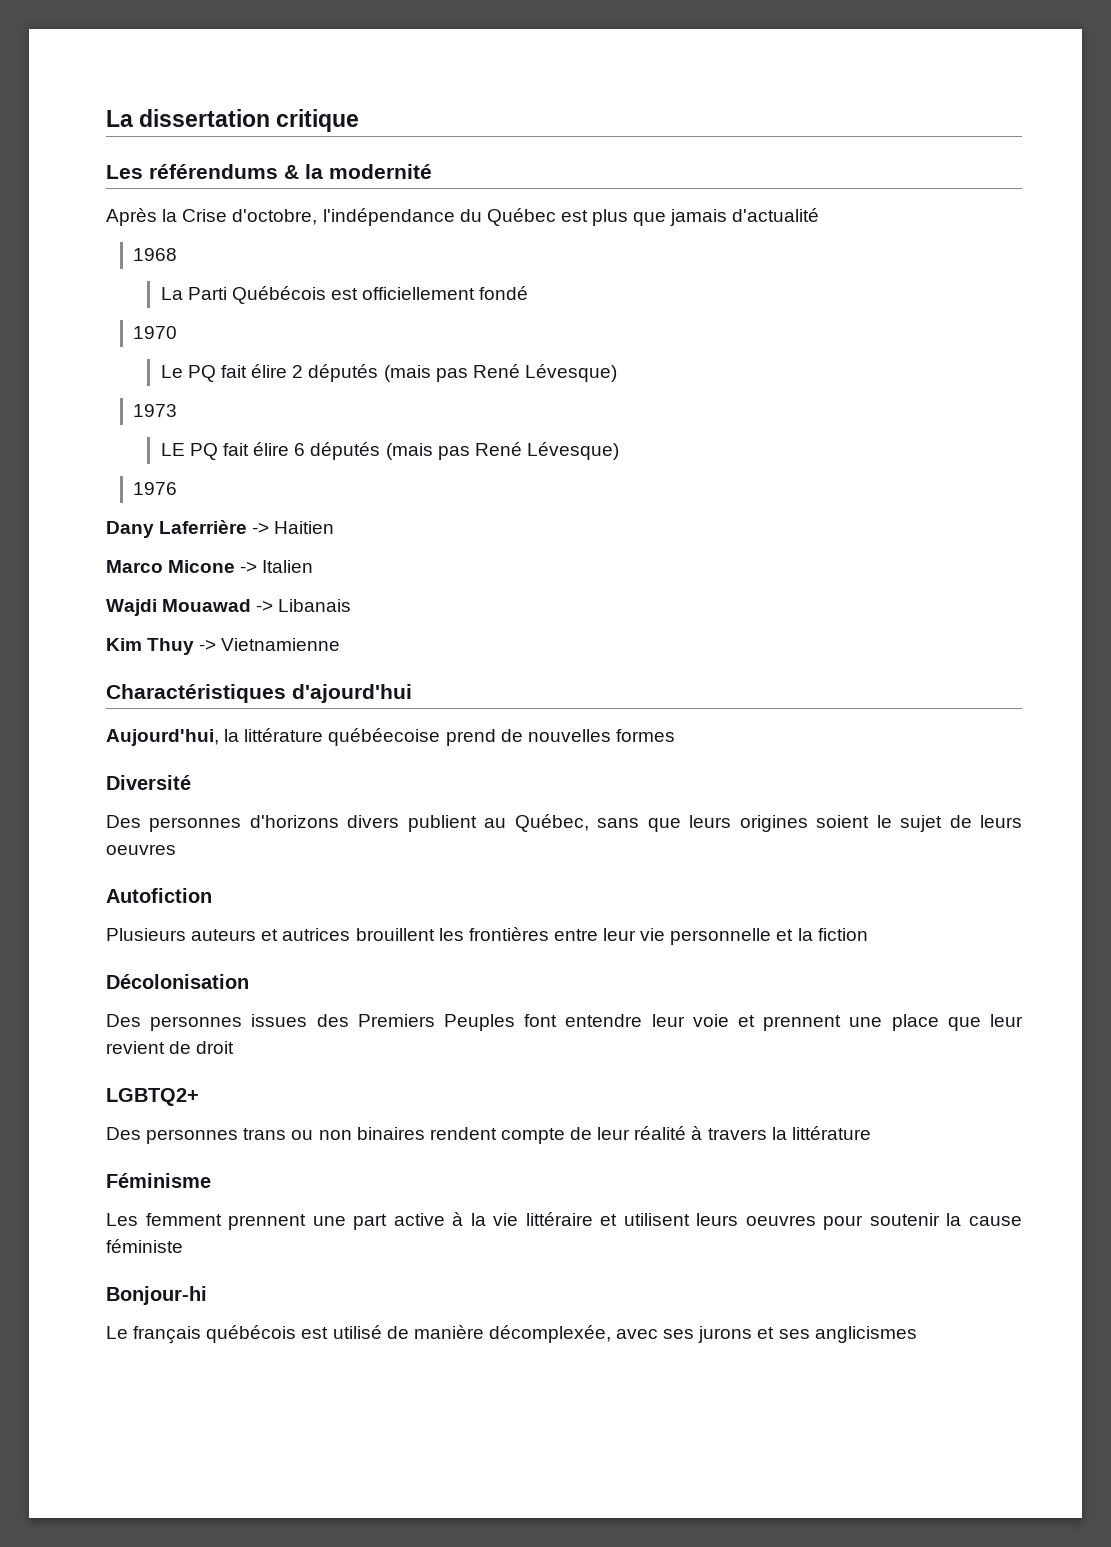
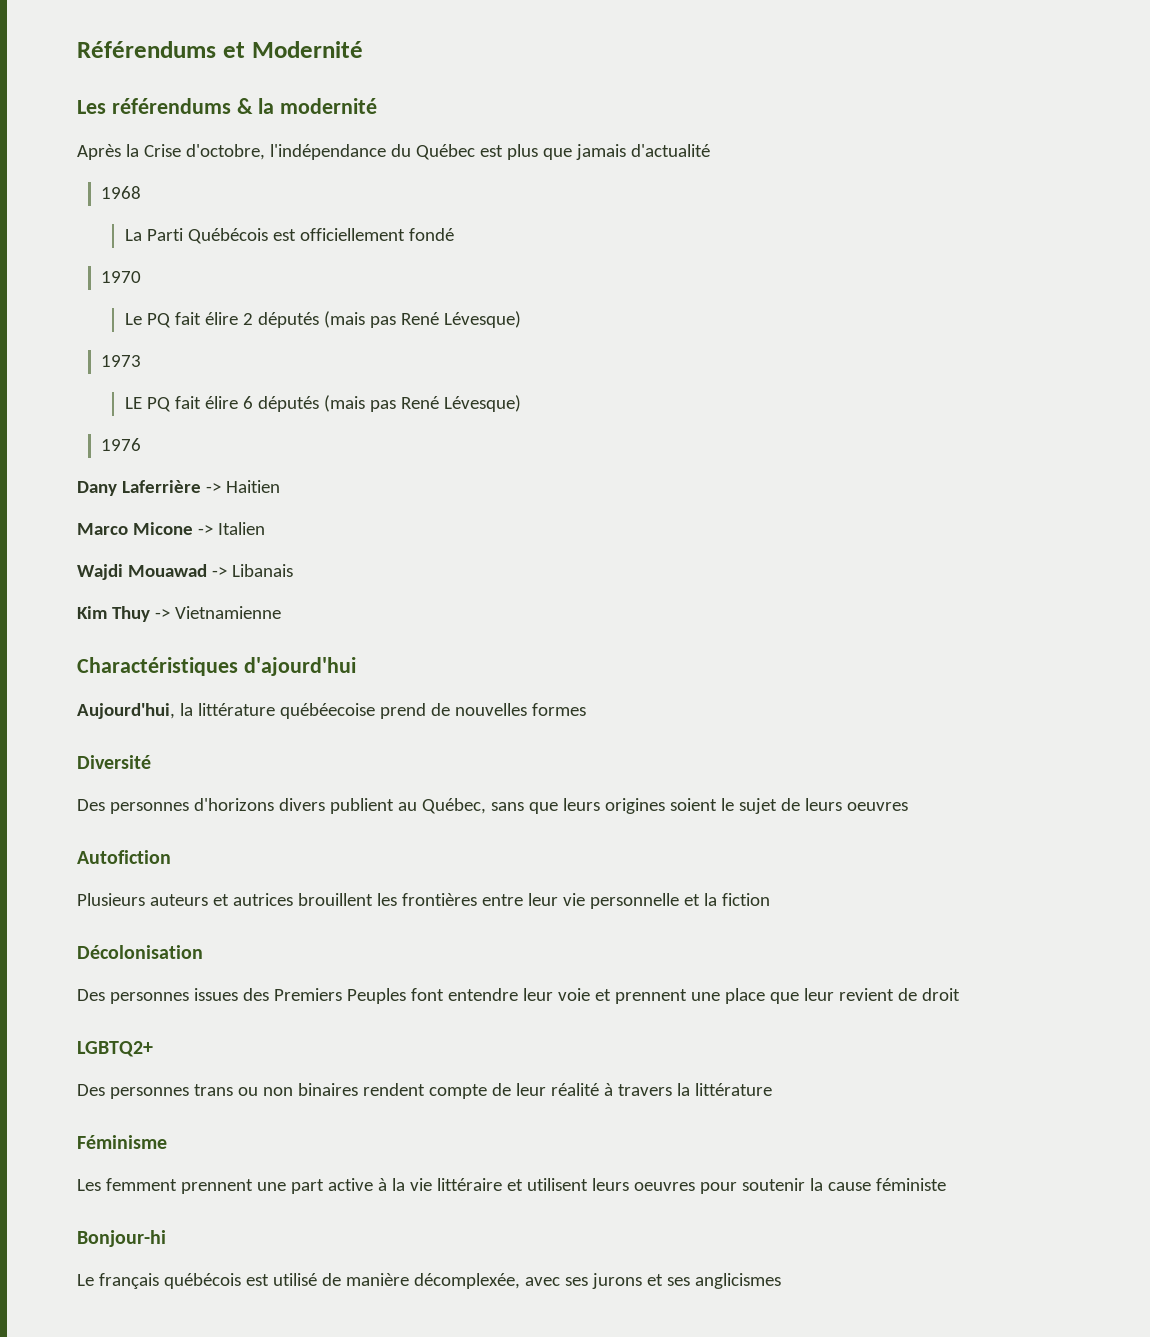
- La dissertation critique
+ Référendums et Modernité

